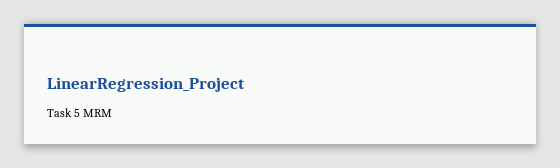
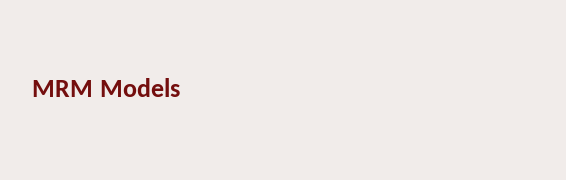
- LinearRegression_Project
- Task 5 MRM
+ MRM Models

